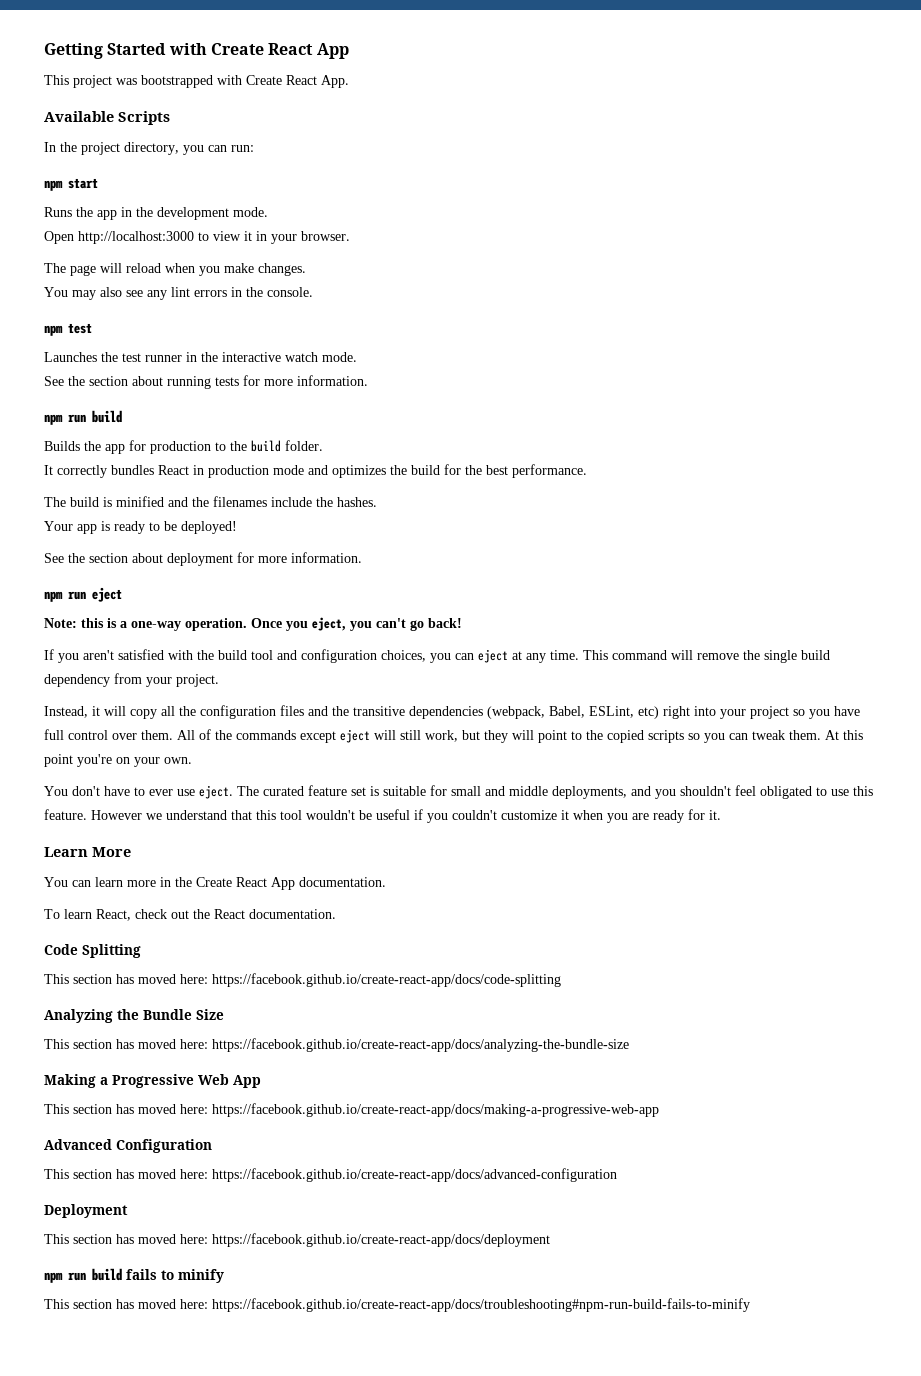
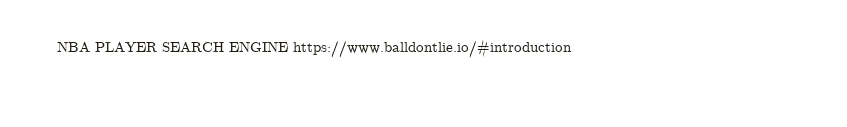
- Getting Started with Create React App
- This project was bootstrapped with Create React App.
- Available Scripts
- In the project directory, you can run:
- npm start
- Runs the app in the development mode.
- Open http://localhost:3000 to view it in your browser.
- The page will reload when you make changes.
- You may also see any lint errors in the console.
- npm test
- Launches the test runner in the interactive watch mode.
- See the section about running tests for more information.
- npm run build
- Builds the app for production to the build folder.
- It correctly bundles React in production mode and optimizes the build for the best performance.
- The build is minified and the filenames include the hashes.
- Your app is ready to be deployed!
- See the section about deployment for more information.
- npm run eject
- Note: this is a one-way operation. Once you eject, you can't go back!
- If you aren't satisfied with the build tool and configuration choices, you can eject at any time. This command will remove the single build dependency from your project.
- Instead, it will copy all the configuration files and the transitive dependencies (webpack, Babel, ESLint, etc) right into your project so you have full control over them. All of the commands except eject will still work, but they will point to the copied scripts so you can tweak them. At this point you're on your own.
- You don't have to ever use eject. The curated feature set is suitable for small and middle deployments, and you shouldn't feel obligated to use this feature. However we understand that this tool wouldn't be useful if you couldn't customize it when you are ready for it.
- Learn More
- You can learn more in the Create React App documentation.
- To learn React, check out the React documentation.
- Code Splitting
- This section has moved here: https://facebook.github.io/create-react-app/docs/code-splitting
- Analyzing the Bundle Size
- This section has moved here: https://facebook.github.io/create-react-app/docs/analyzing-the-bundle-size
- Making a Progressive Web App
- This section has moved here: https://facebook.github.io/create-react-app/docs/making-a-progressive-web-app
- Advanced Configuration
- This section has moved here: https://facebook.github.io/create-react-app/docs/advanced-configuration
- Deployment
- This section has moved here: https://facebook.github.io/create-react-app/docs/deployment
- npm run build fails to minify
- This section has moved here: https://facebook.github.io/create-react-app/docs/troubleshooting#npm-run-build-fails-to-minify
+ NBA PLAYER SEARCH ENGINE https://www.balldontlie.io/#introduction

